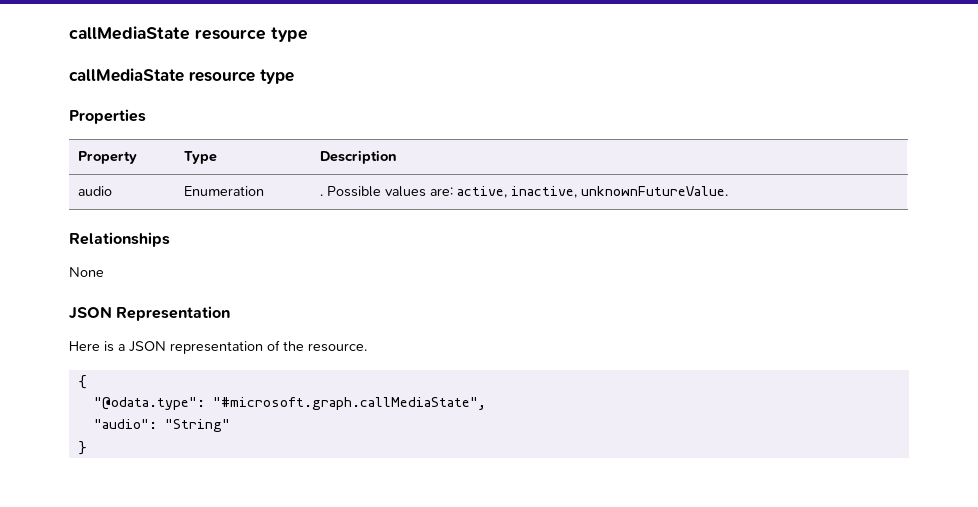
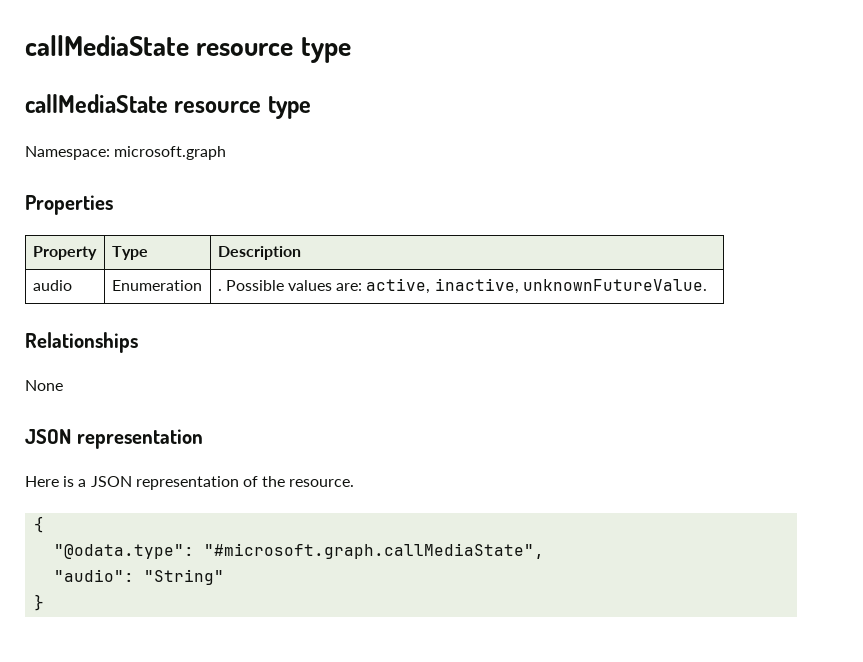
+ Namespace: microsoft.graph
  None
- JSON Representation
+ JSON representation

